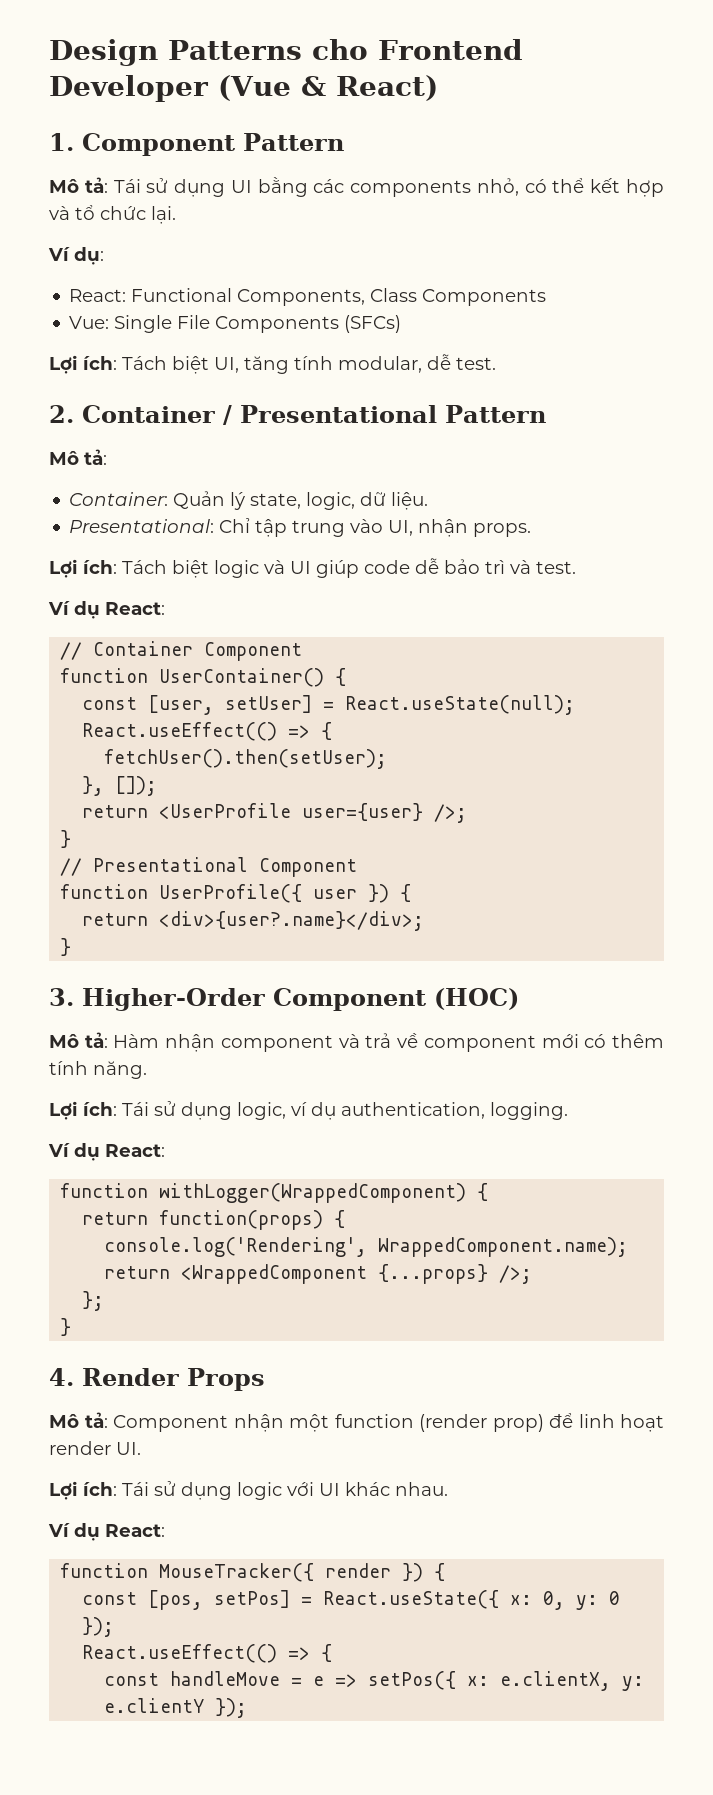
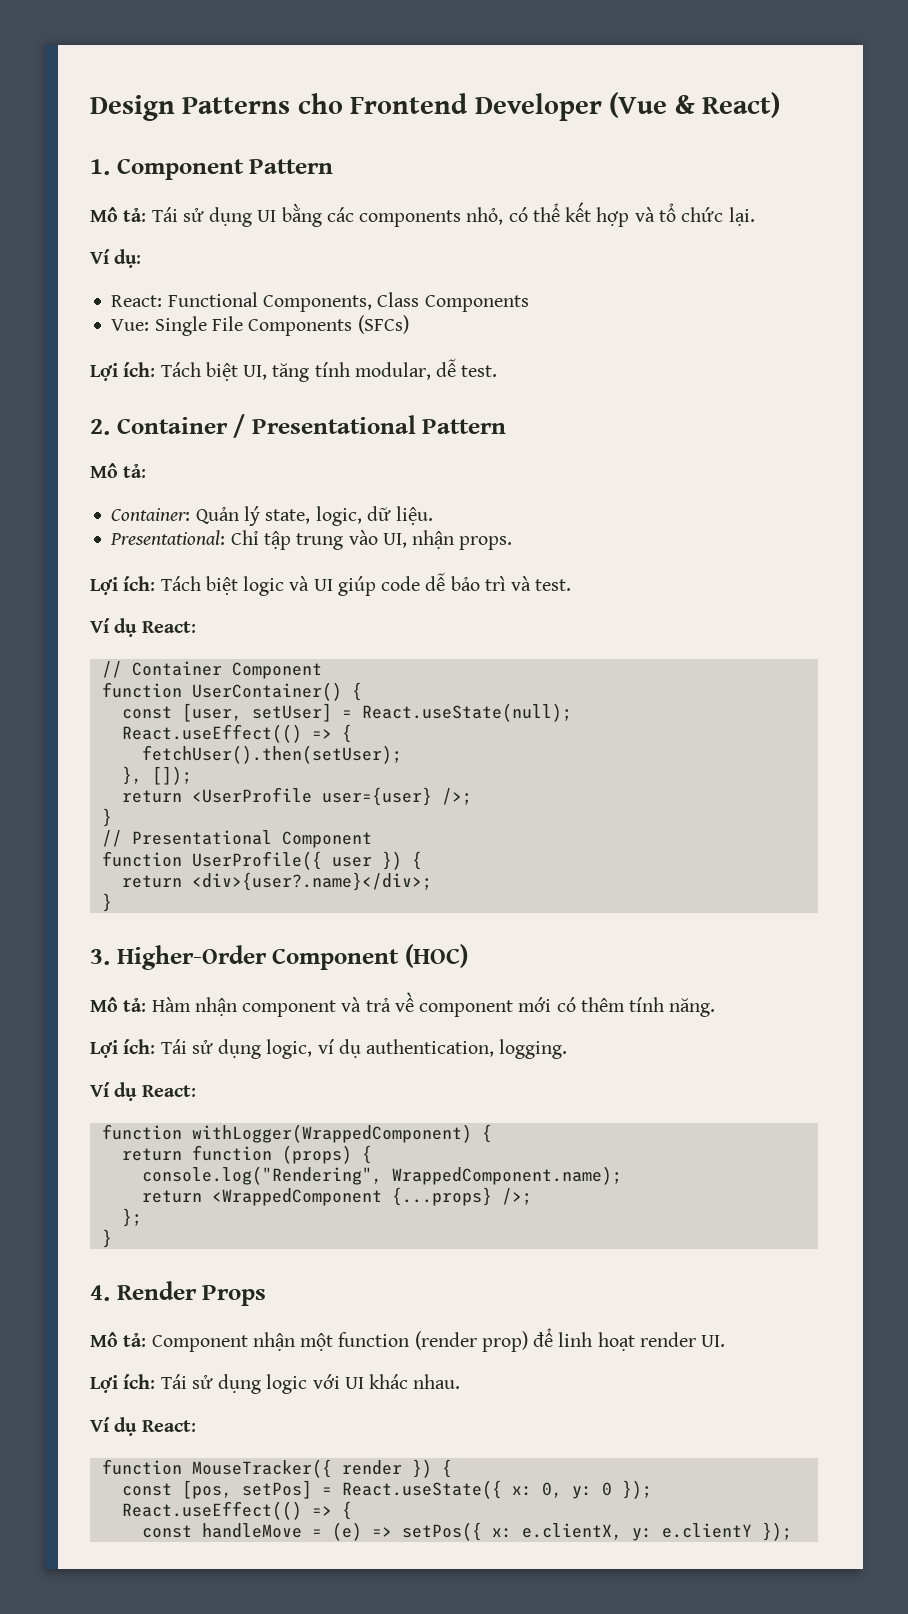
- return function(props) {
- console.log('Rendering', WrappedComponent.name);
+ return function (props) {
+ console.log("Rendering", WrappedComponent.name);
- const handleMove = e => setPos({ x: e.clientX, y: e.clientY });
+ const handleMove = (e) => setPos({ x: e.clientX, y: e.clientY });

